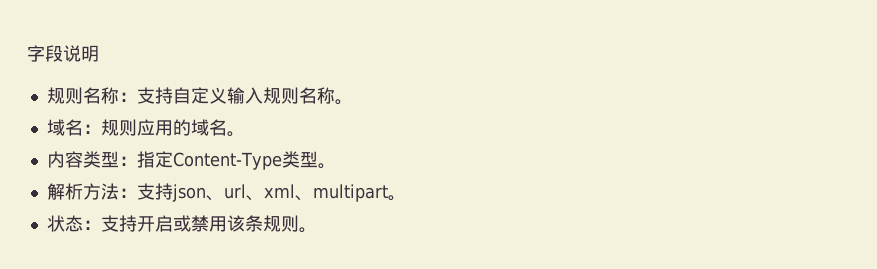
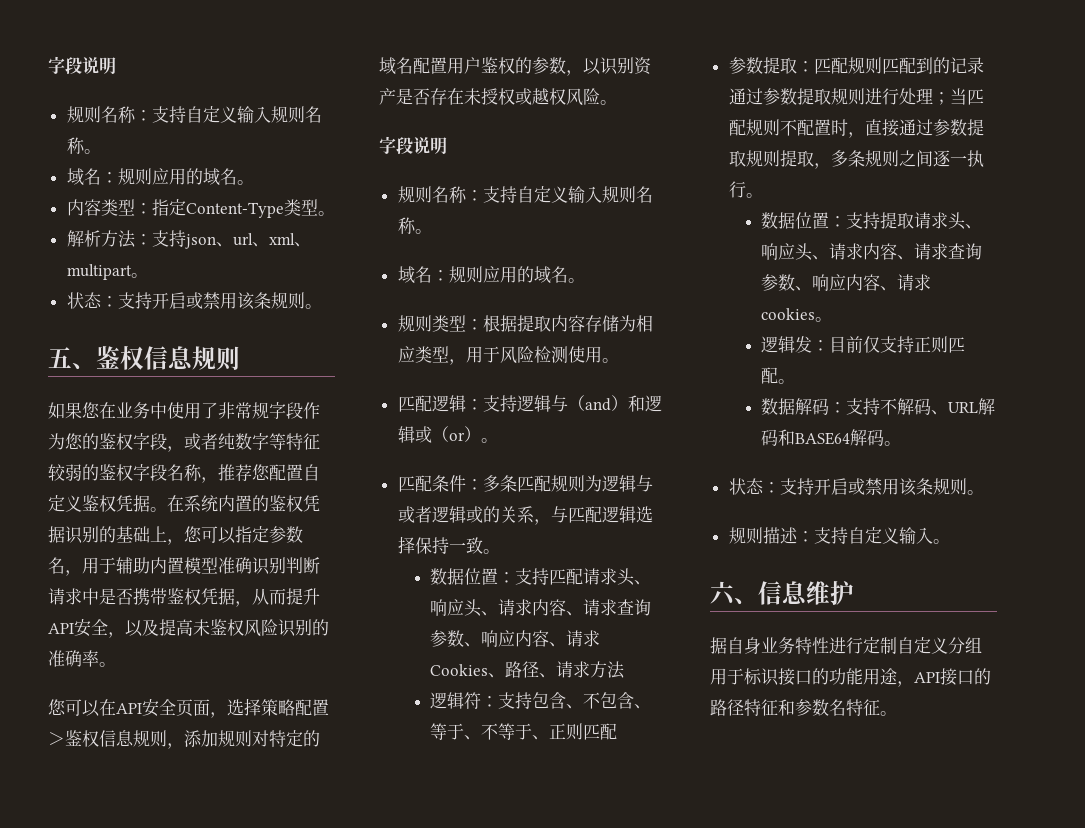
+ 五、鉴权信息规则
+ 如果您在业务中使用了非常规字段作为您的鉴权字段，或者纯数字等特征较弱的鉴权字段名称，推荐您配置自定义鉴权凭据。在系统内置的鉴权凭据识别的基础上，您可以指定参数名，用于辅助内置模型准确识别判断请求中是否携带鉴权凭据，从而提升API安全，以及提高未鉴权风险识别的准确率。
+ 您可以在API安全页面，选择策略配置＞鉴权信息规则，添加规则对特定的域名配置用户鉴权的参数，以识别资产是否存在未授权或越权风险。
+ 字段说明
+ 规则名称：支持自定义输入规则名称。
+ 域名：规则应用的域名。
+ 规则类型：根据提取内容存储为相应类型，用于风险检测使用。
+ 匹配逻辑：支持逻辑与（and）和逻辑或（or）。
+ 匹配条件：多条匹配规则为逻辑与或者逻辑或的关系，与匹配逻辑选择保持一致。
+ 数据位置：支持匹配请求头、响应头、请求内容、请求查询参数、响应内容、请求Cookies、路径、请求方法
+ 逻辑符：支持包含、不包含、等于、不等于、正则匹配
+ 参数提取：匹配规则匹配到的记录通过参数提取规则进行处理；当匹配规则不配置时，直接通过参数提取规则提取，多条规则之间逐一执行。
+ 数据位置：支持提取请求头、响应头、请求内容、请求查询参数、响应内容、请求cookies。
+ 逻辑发：目前仅支持正则匹配。
+ 数据解码：支持不解码、URL解码和BASE64解码。
+ 状态：支持开启或禁用该条规则。
+ 规则描述：支持自定义输入。
+ 六、信息维护
+ 据自身业务特性进行定制自定义分组用于标识接口的功能用途，API接口的路径特征和参数名特征。

